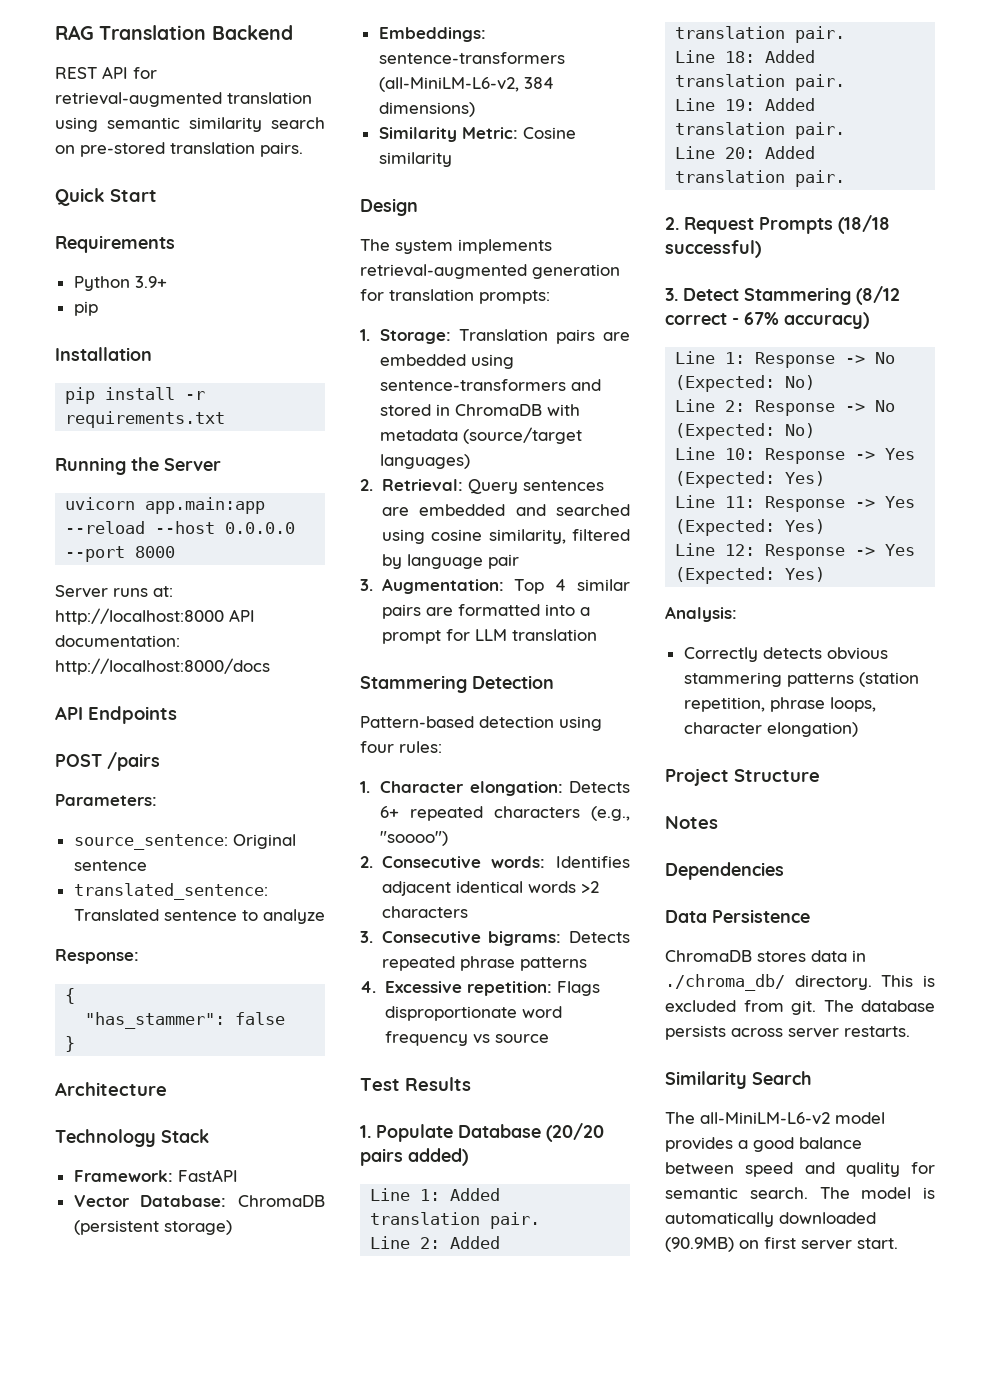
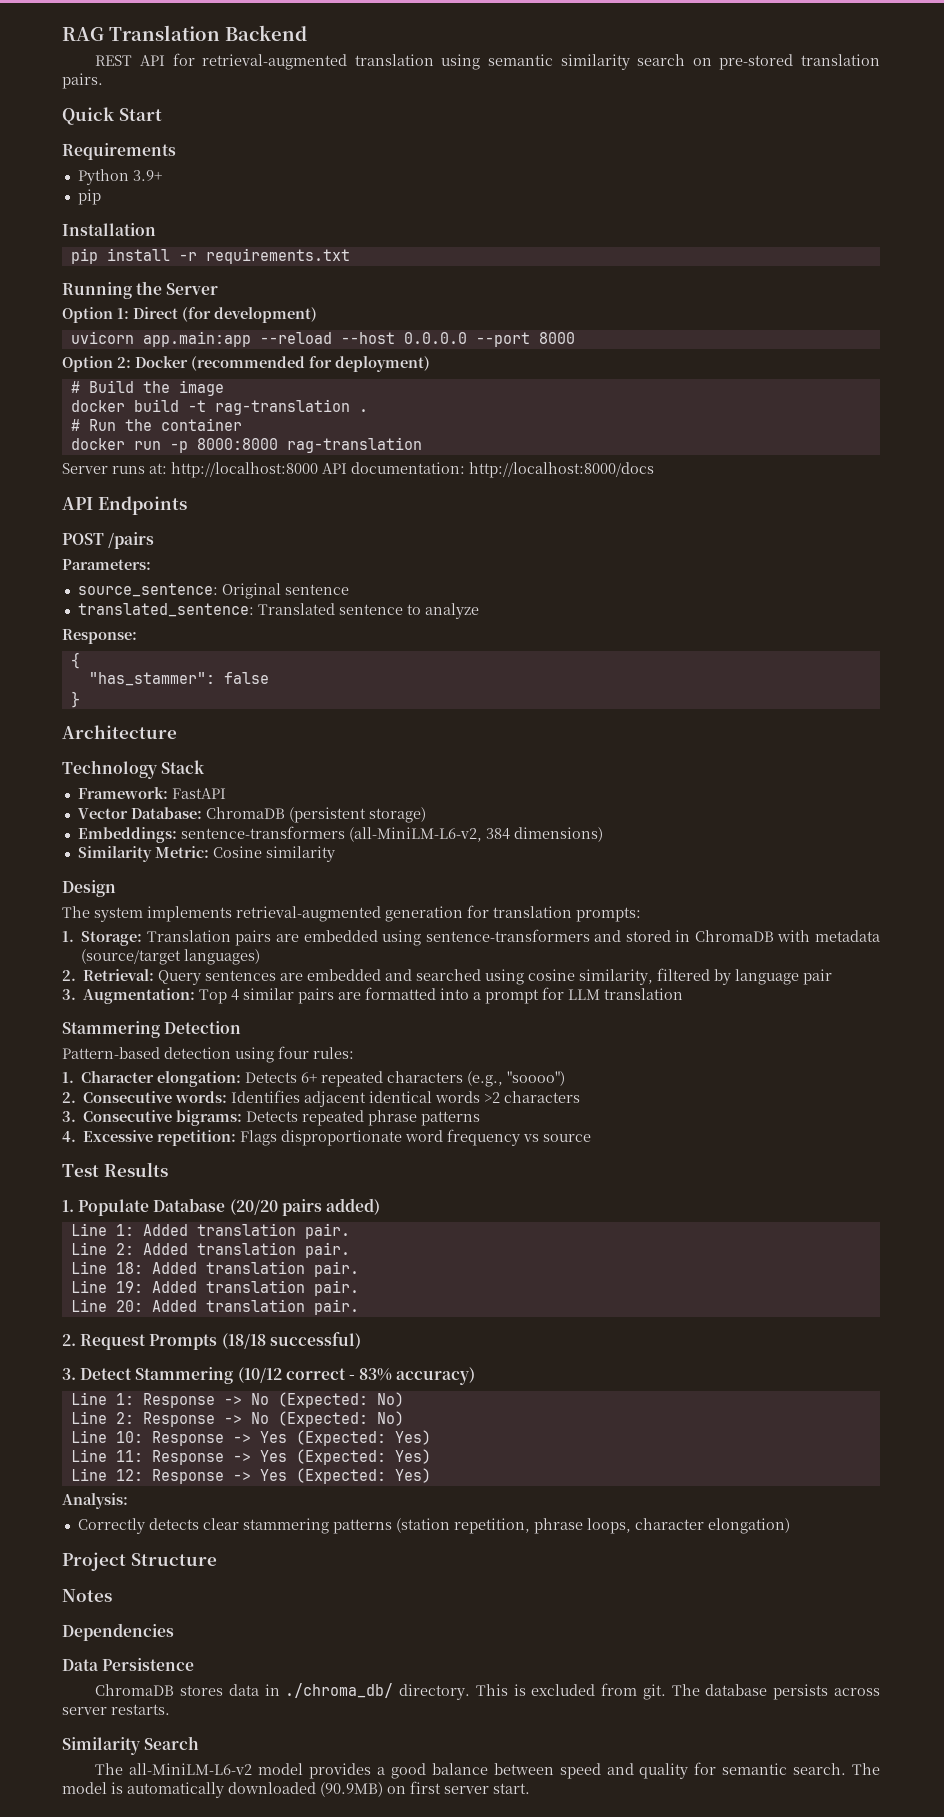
+ Option 1: Direct (for development)
+ Option 2: Docker (recommended for deployment)
+ # Build the image
+ docker build -t rag-translation .
+ # Run the container
+ docker run -p 8000:8000 rag-translation
- 3. Detect Stammering (8/12 correct - 67% accuracy)
+ 3. Detect Stammering (10/12 correct - 83% accuracy)
- Correctly detects obvious stammering patterns (station repetition, phrase loops, character elongation)
+ Correctly detects clear stammering patterns (station repetition, phrase loops, character elongation)

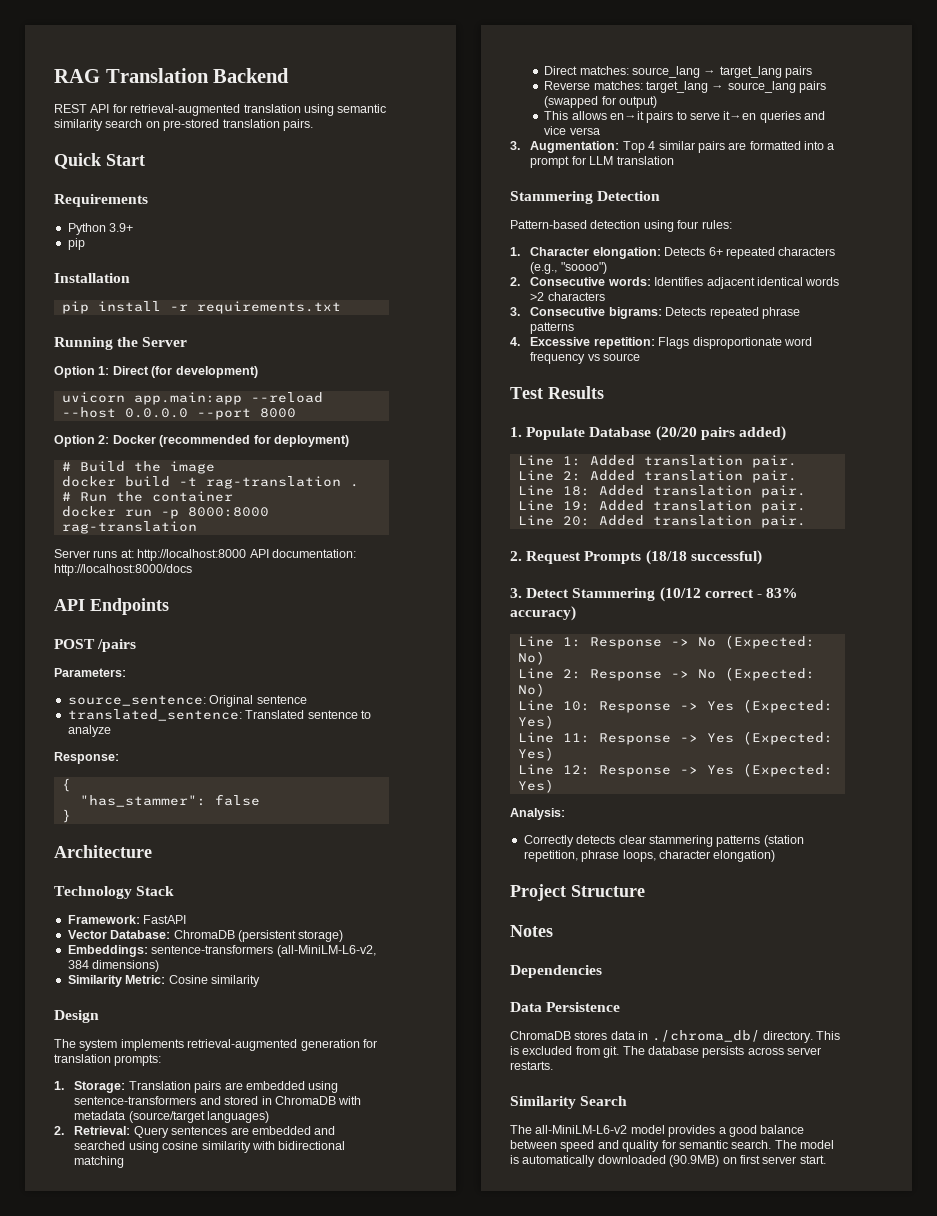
- 2. Retrieval: Query sentences are embedded and searched using cosine similarity, filtered by language pair
+ 2. Retrieval: Query sentences are embedded and searched using cosine similarity with bidirectional matching
+ Direct matches: source_lang → target_lang pairs
+ Reverse matches: target_lang → source_lang pairs (swapped for output)
+ This allows en→it pairs to serve it→en queries and vice versa

